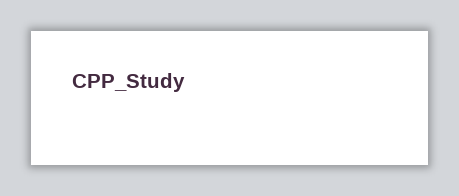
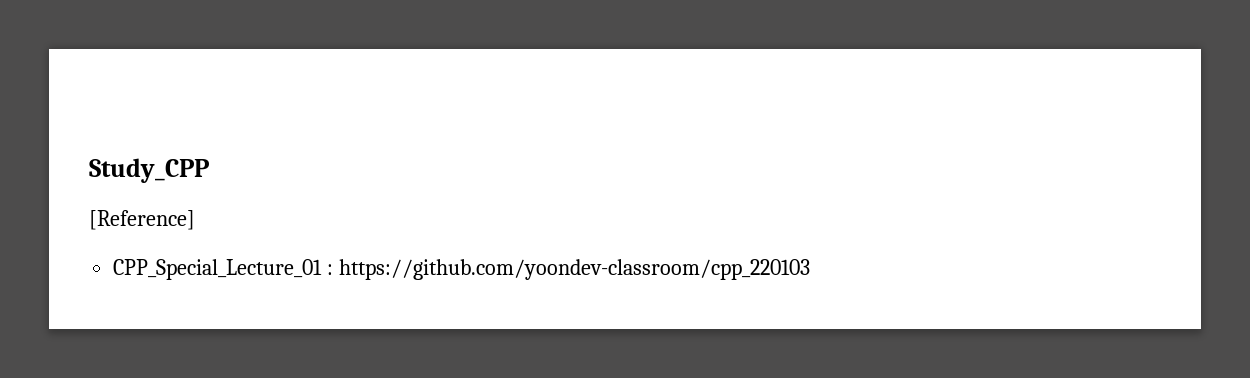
- CPP_Study
+ Study_CPP
+ [Reference]
+ CPP_Special_Lecture_01 : https://github.com/yoondev-classroom/cpp_220103

